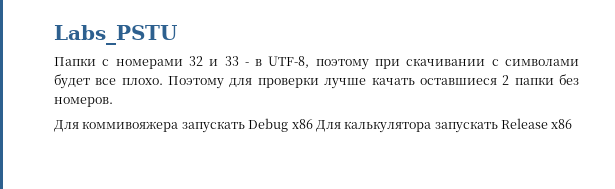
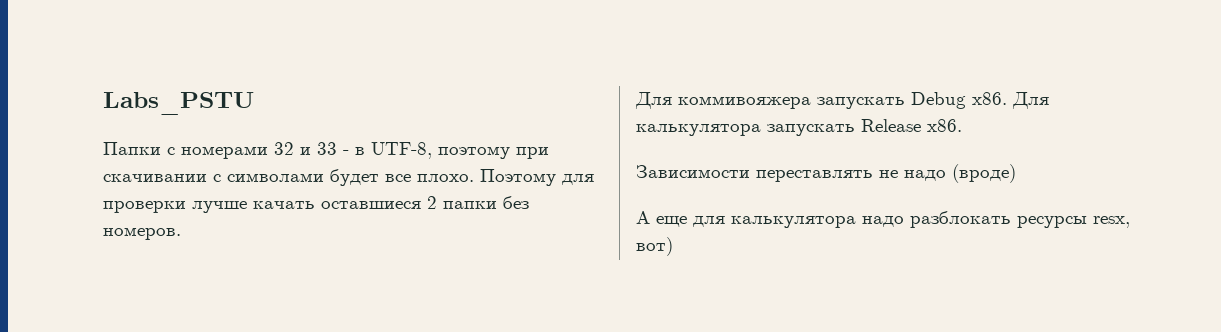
- Для коммивояжера запускать Debug x86 Для калькулятора запускать Release x86
+ Для коммивояжера запускать Debug x86. Для калькулятора запускать Release x86.
+ Зависимости переставлять не надо (вроде)
+ А еще для калькулятора надо разблокать ресурсы resx, вот)

